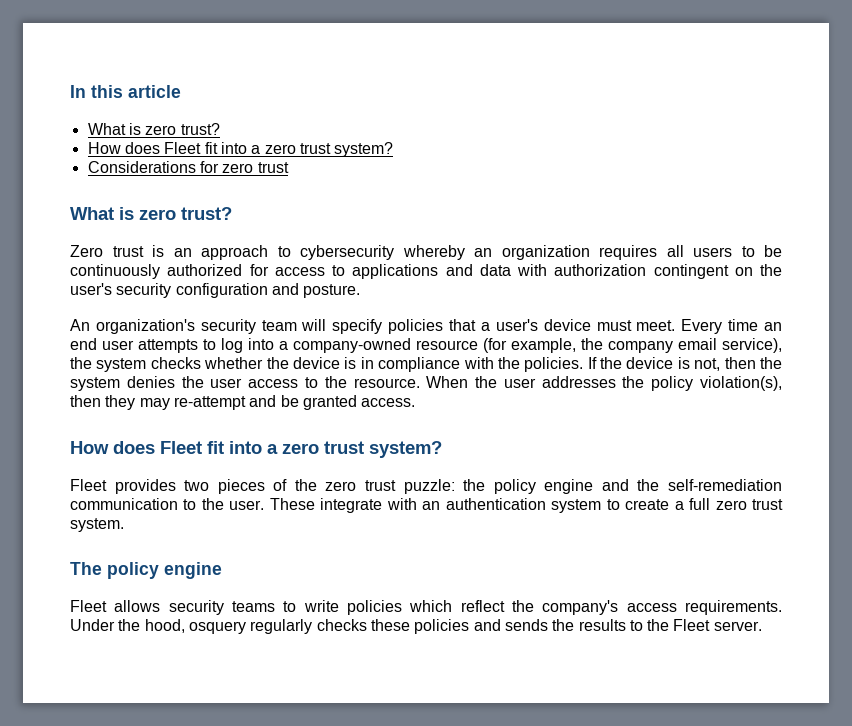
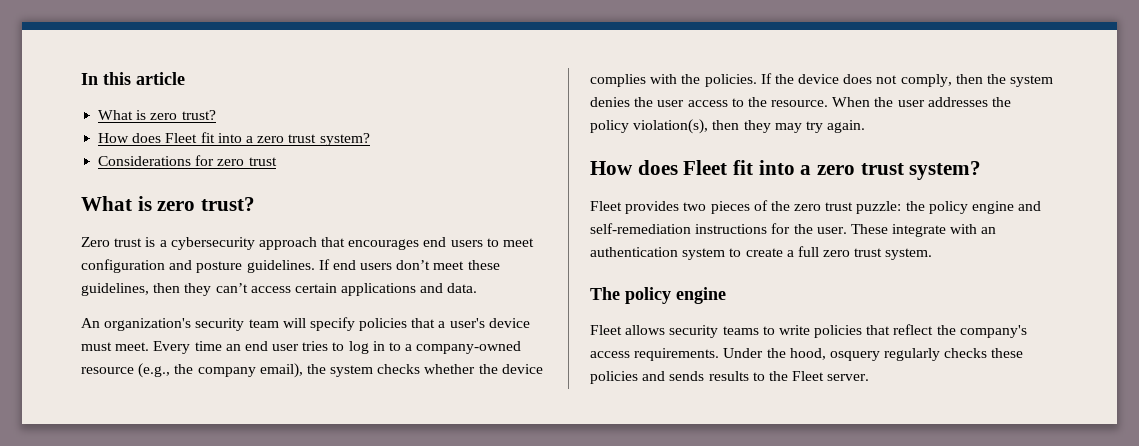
- Zero trust is an approach to cybersecurity whereby an organization requires all users to be continuously authorized for access to applications and data with authorization contingent on the user's security configuration and posture.
+ Zero trust is a cybersecurity approach that encourages end users to meet configuration and posture guidelines. If end users don’t meet these guidelines, then they can’t access certain applications and data.
- Every time an end user attempts to log into a company-owned resource (for example, the company email service), the system checks whether the device is in compliance with the policies.
+ Every time an end user tries to log in to a company-owned resource (e.g., the company email), the system checks whether the device complies with the policies.
- If the device is not, then the system denies the user access to the resource.
+ If the device does not comply, then the system denies the user access to the resource.
- When the user addresses the policy violation(s), then they may re-attempt and be granted access.
+ When the user addresses the policy violation(s), then they may try again.
- Fleet provides two pieces of the zero trust puzzle: the policy engine and the self-remediation communication to the user.
+ Fleet provides two pieces of the zero trust puzzle: the policy engine and self-remediation instructions for the user.
- Fleet allows security teams to write policies which reflect the company's access requirements.
+ Fleet allows security teams to write policies that reflect the company's access requirements.
- Under the hood, osquery regularly checks these policies and sends the results to the Fleet server.
+ Under the hood, osquery regularly checks these policies and sends results to the Fleet server.

